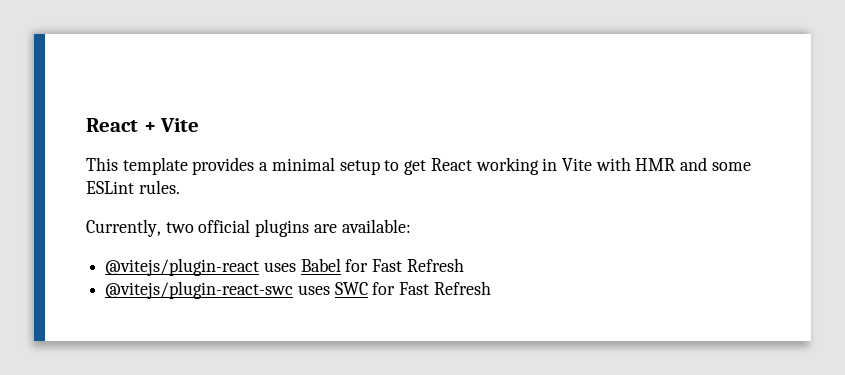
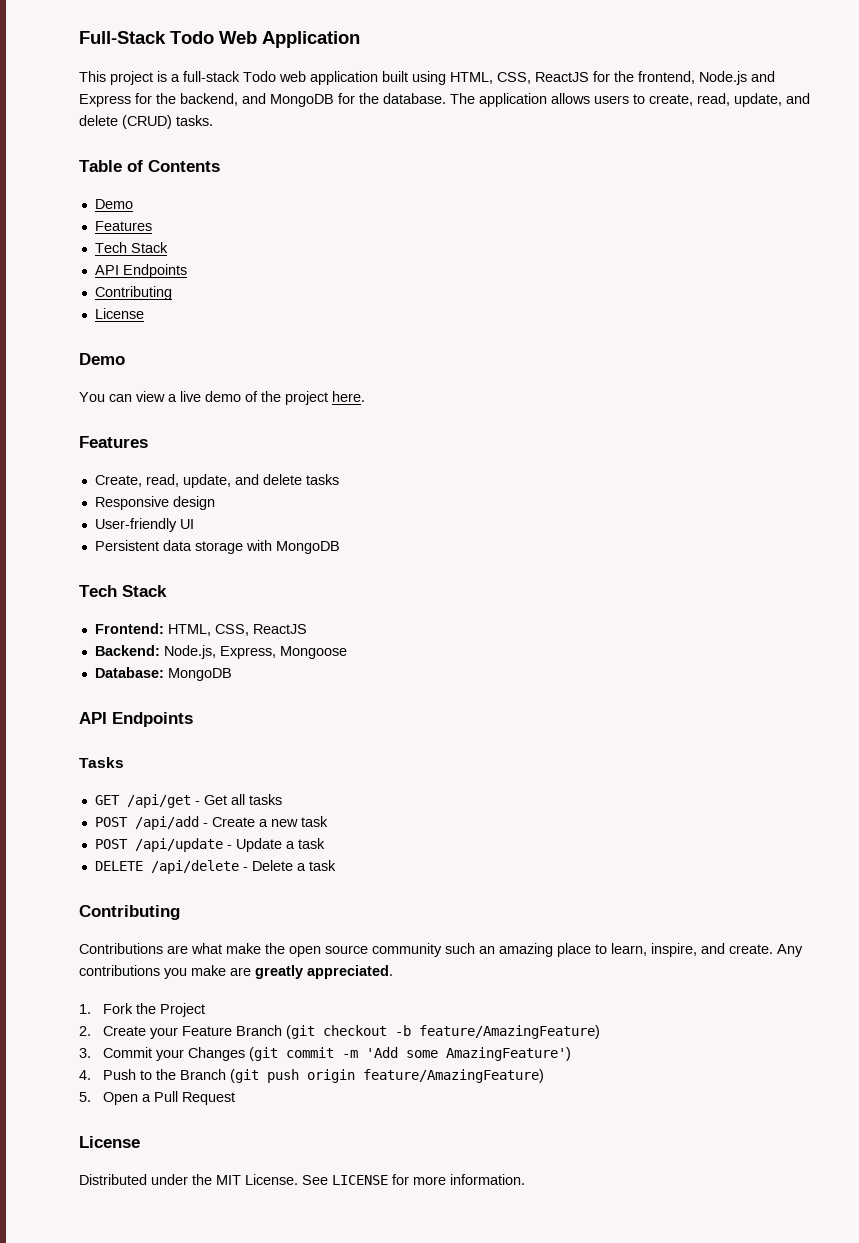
- React + Vite
- This template provides a minimal setup to get React working in Vite with HMR and some ESLint rules.
- Currently, two official plugins are available:
- @vitejs/plugin-react uses Babel for Fast Refresh
- @vitejs/plugin-react-swc uses SWC for Fast Refresh
+ Full-Stack Todo Web Application
+ This project is a full-stack Todo web application built using HTML, CSS, ReactJS for the frontend, Node.js and Express for the backend, and MongoDB for the database. The application allows users to create, read, update, and delete (CRUD) tasks.
+ Table of Contents
+ Demo
+ Features
+ Tech Stack
+ API Endpoints
+ Contributing
+ License
+ Demo
+ You can view a live demo of the project here.
+ Features
+ Create, read, update, and delete tasks
+ Responsive design
+ User-friendly UI
+ Persistent data storage with MongoDB
+ Tech Stack
+ Frontend: HTML, CSS, ReactJS
+ Backend: Node.js, Express, Mongoose
+ Database: MongoDB
+ API Endpoints
+ Tasks
+ GET /api/get - Get all tasks
+ POST /api/add - Create a new task
+ POST /api/update - Update a task
+ DELETE /api/delete - Delete a task
+ Contributing
+ Contributions are what make the open source community such an amazing place to learn, inspire, and create. Any contributions you make are greatly appreciated.
+ 1. Fork the Project
+ 2. Create your Feature Branch (git checkout -b feature/AmazingFeature)
+ 3. Commit your Changes (git commit -m 'Add some AmazingFeature')
+ 4. Push to the Branch (git push origin feature/AmazingFeature)
+ 5. Open a Pull Request
+ License
+ Distributed under the MIT License. See LICENSE for more information.

